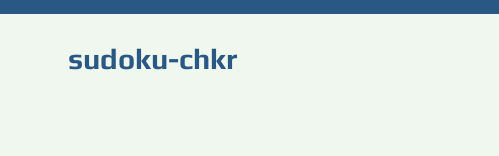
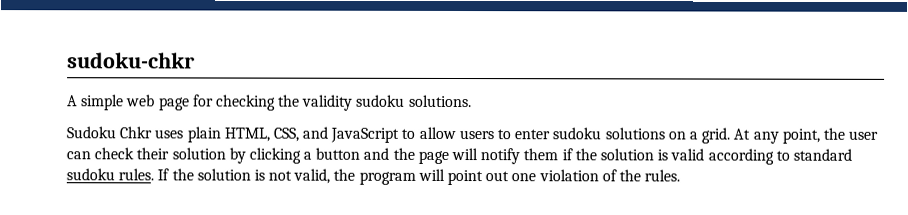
+ A simple web page for checking the validity sudoku solutions.
+ Sudoku Chkr uses plain HTML, CSS, and JavaScript to allow users to enter sudoku solutions on a grid. At any point, the user can check their solution by clicking a button and the page will notify them if the solution is valid according to standard sudoku rules. If the solution is not valid, the program will point out one violation of the rules.

